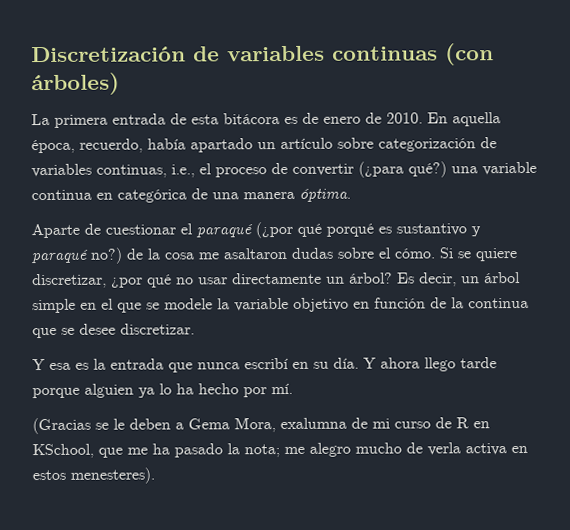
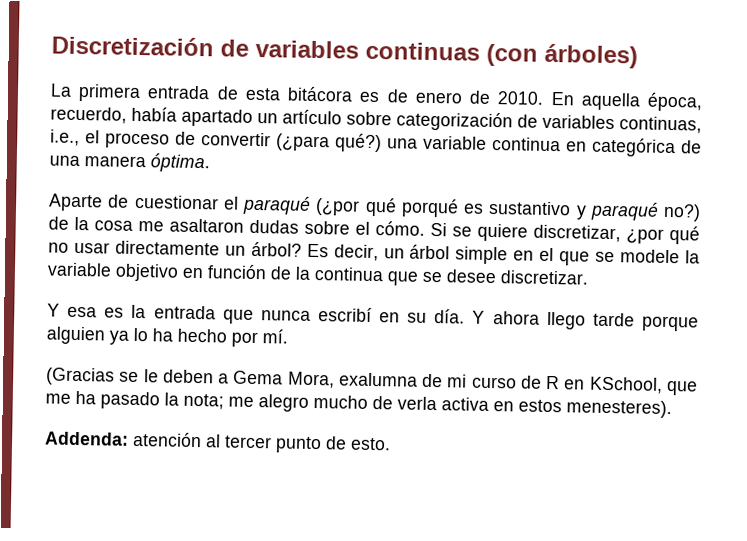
+ Addenda: atención al tercer punto de esto.

